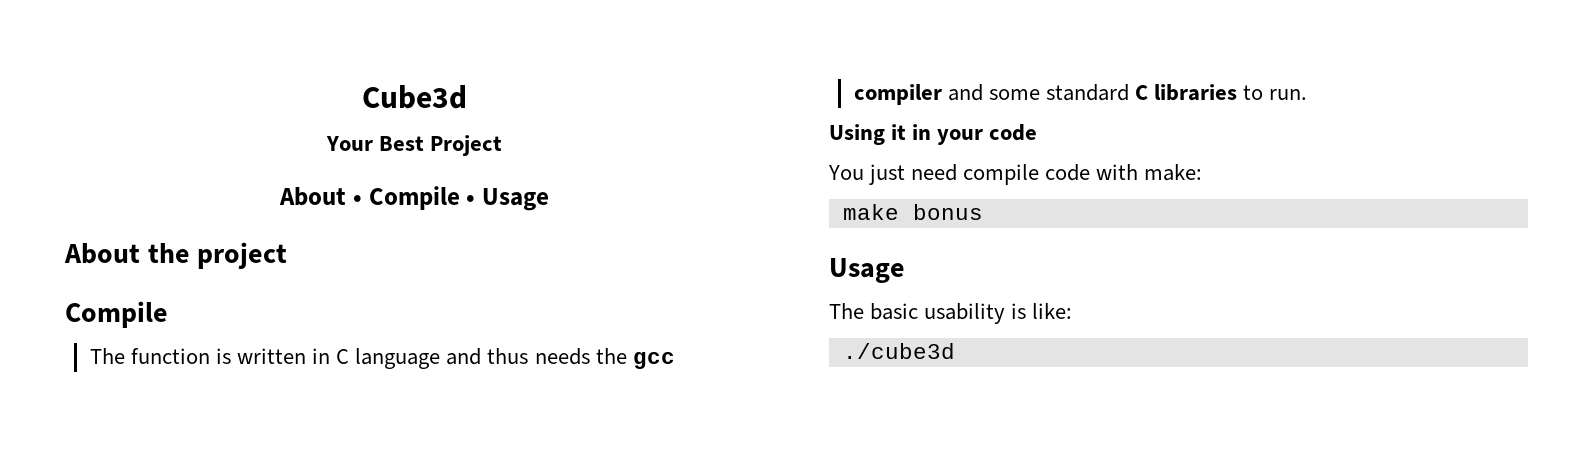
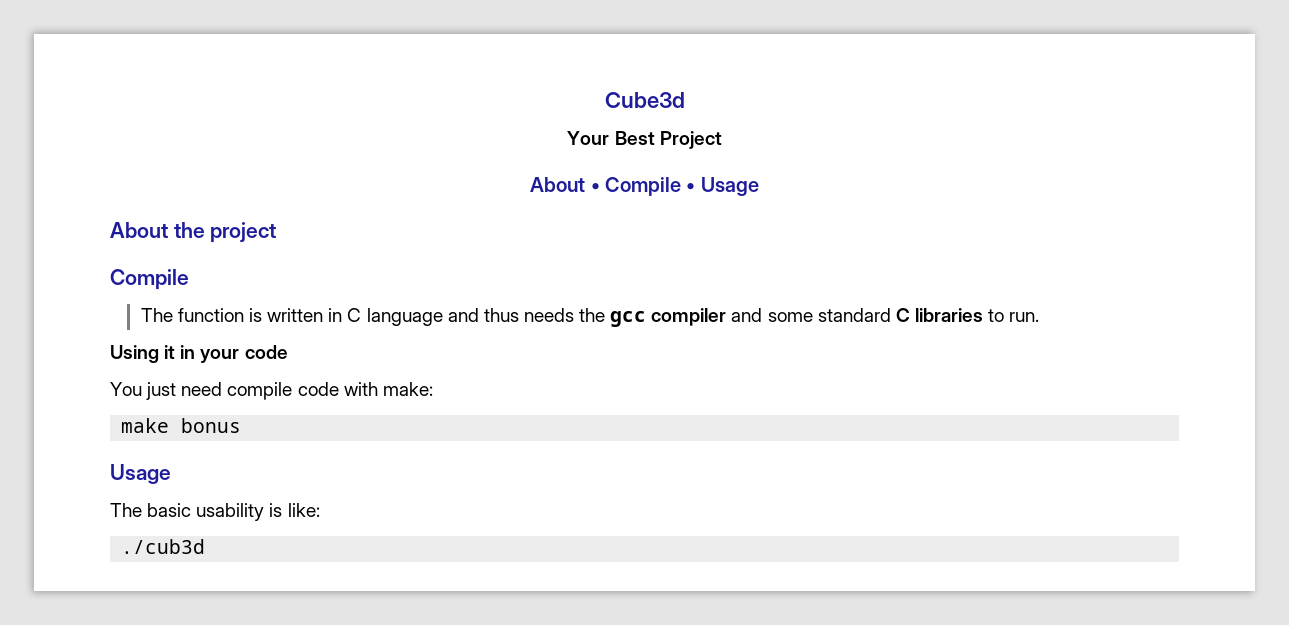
- ./cube3d
+ ./cub3d

